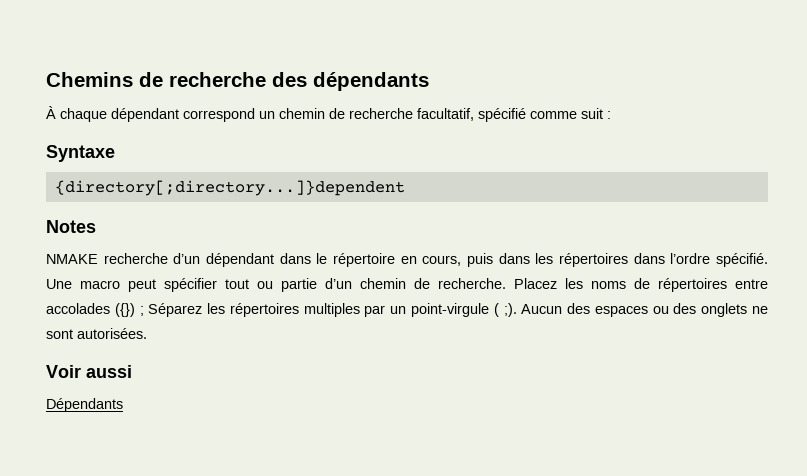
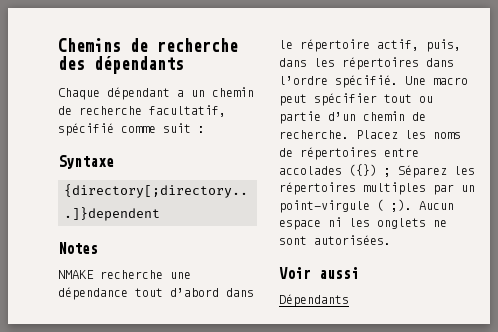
- À chaque dépendant correspond un chemin de recherche facultatif, spécifié comme suit :
+ Chaque dépendant a un chemin de recherche facultatif, spécifié comme suit :
- NMAKE recherche d’un dépendant dans le répertoire en cours, puis dans les répertoires dans l’ordre spécifié.
+ NMAKE recherche une dépendance tout d’abord dans le répertoire actif, puis, dans les répertoires dans l’ordre spécifié.
- Aucun des espaces ou des onglets ne sont autorisées.
+ Aucun espace ni les onglets ne sont autorisées.

